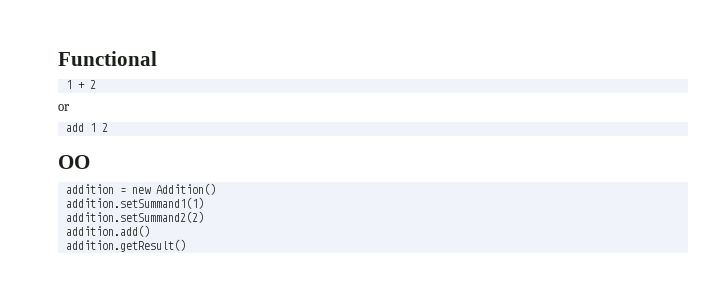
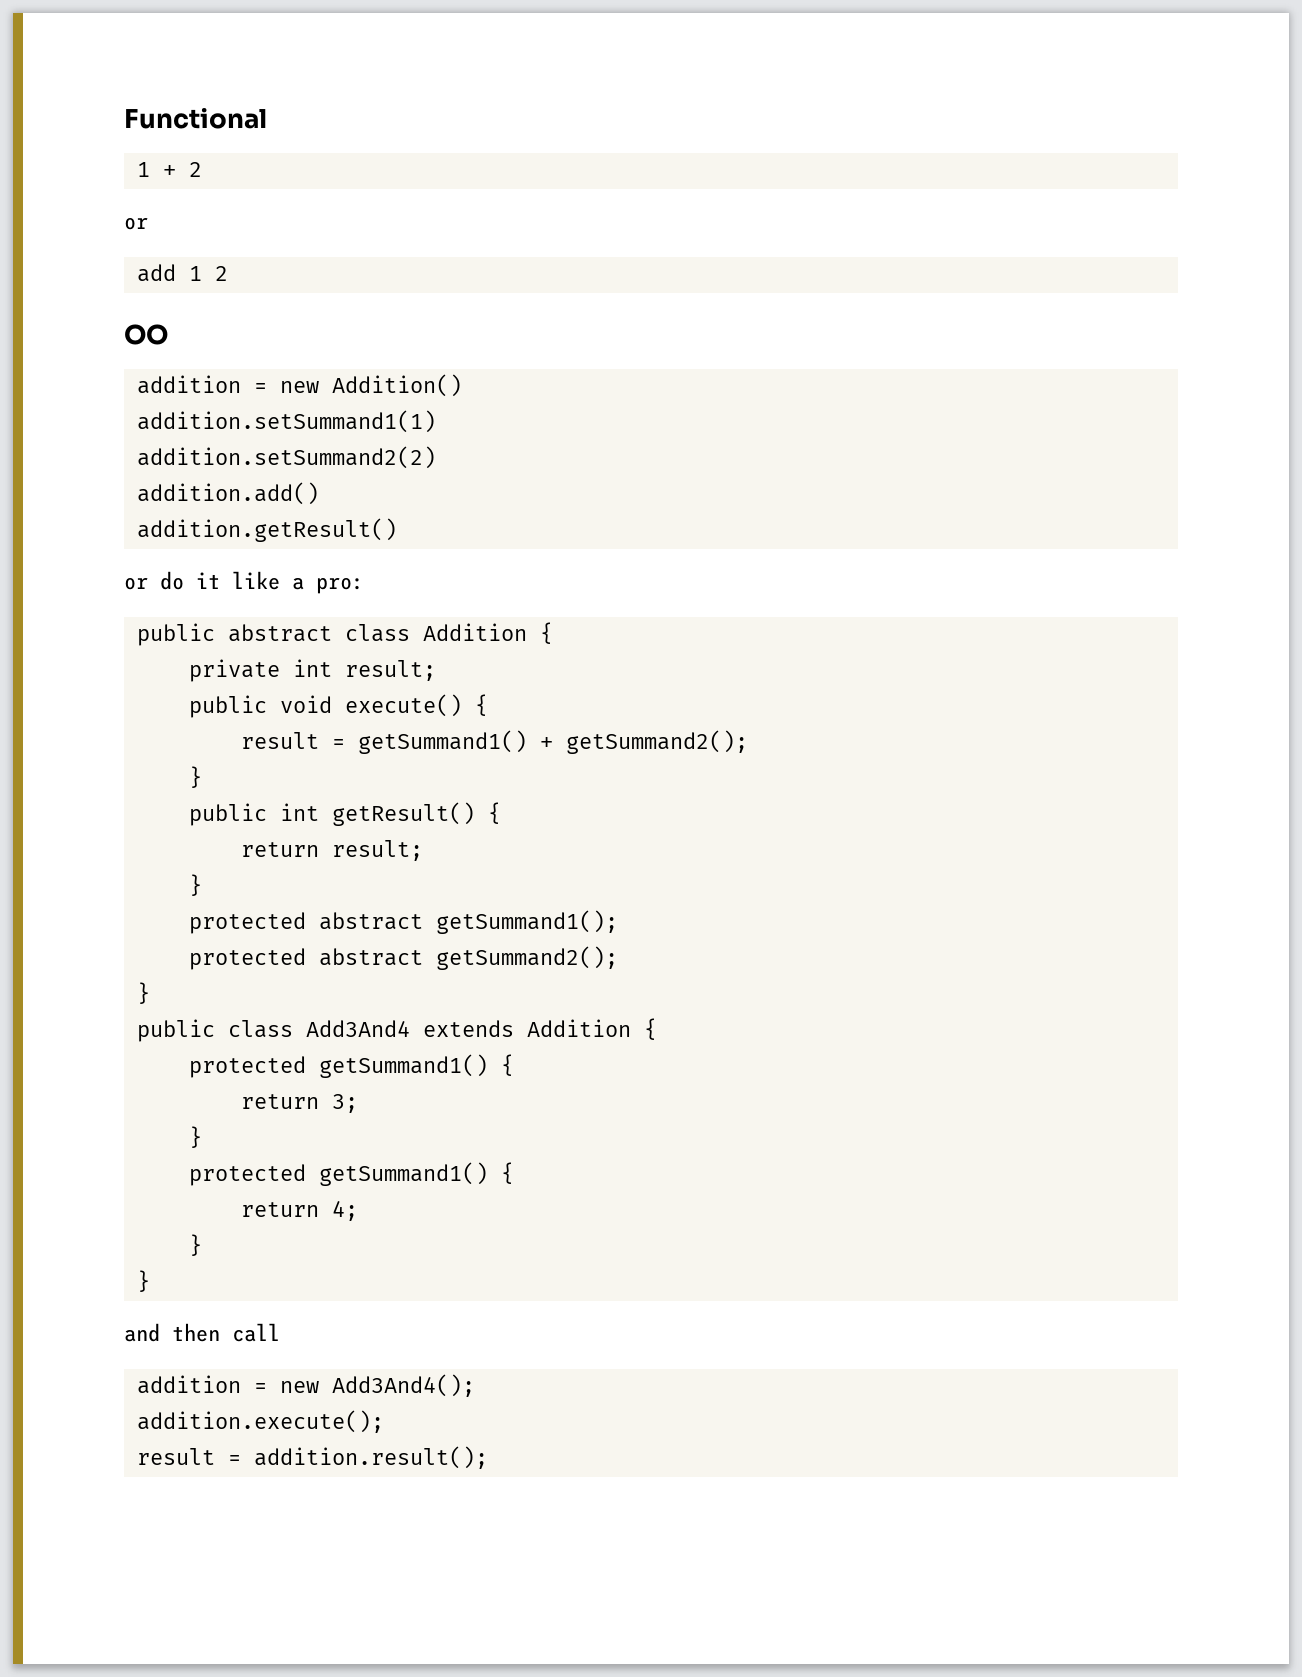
+ or do it like a pro:
+ public abstract class Addition {
+ private int result;
+ public void execute() {
+ result = getSummand1() + getSummand2();
+ }
+ public int getResult() {
+ return result;
+ }
+ protected abstract getSummand1();
+ protected abstract getSummand2();
+ }
+ public class Add3And4 extends Addition {
+ protected getSummand1() {
+ return 3;
+ }
+ protected getSummand1() {
+ return 4;
+ }
+ }
+ and then call
+ addition = new Add3And4();
+ addition.execute();
+ result = addition.result();

